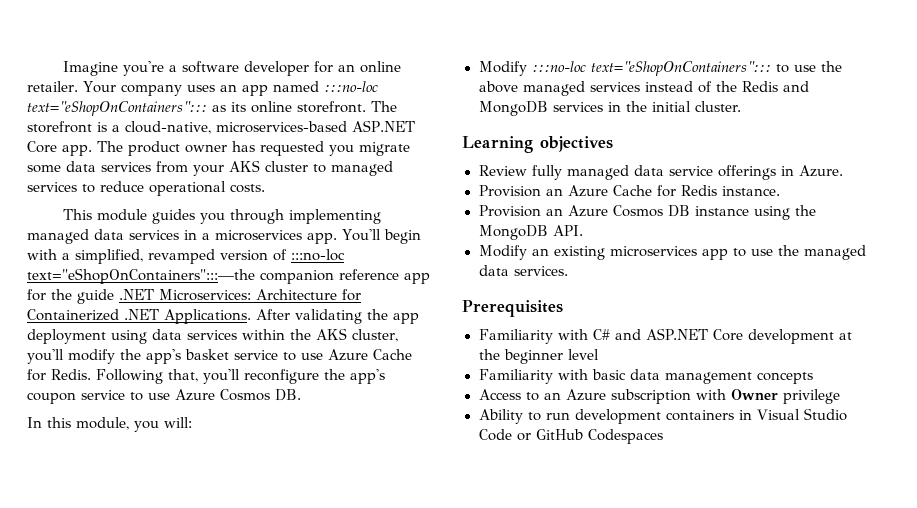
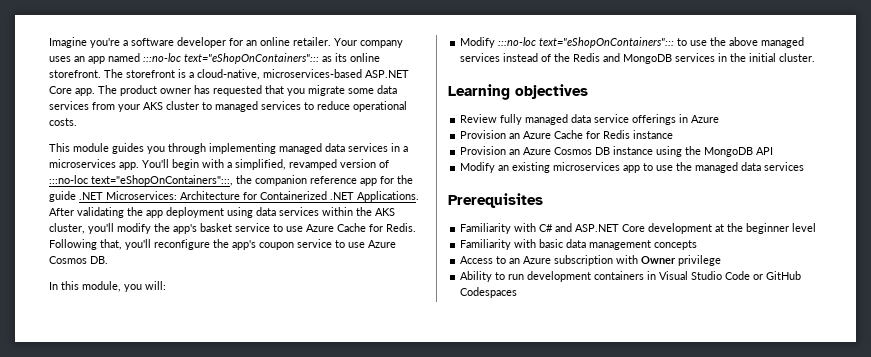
- The product owner has requested you migrate some data services from your AKS cluster to managed services to reduce operational costs.
+ The product owner has requested that you migrate some data services from your AKS cluster to managed services to reduce operational costs.
- You'll begin with a simplified, revamped version of :::no-loc text="eShopOnContainers":::—the companion reference app for the guide .NET Microservices: Architecture for Containerized .NET Applications.
+ You'll begin with a simplified, revamped version of :::no-loc text="eShopOnContainers":::, the companion reference app for the guide .NET Microservices: Architecture for Containerized .NET Applications.
- Review fully managed data service offerings in Azure.
+ Review fully managed data service offerings in Azure
- Provision an Azure Cache for Redis instance.
+ Provision an Azure Cache for Redis instance
- Provision an Azure Cosmos DB instance using the MongoDB API.
+ Provision an Azure Cosmos DB instance using the MongoDB API
- Modify an existing microservices app to use the managed data services.
+ Modify an existing microservices app to use the managed data services

